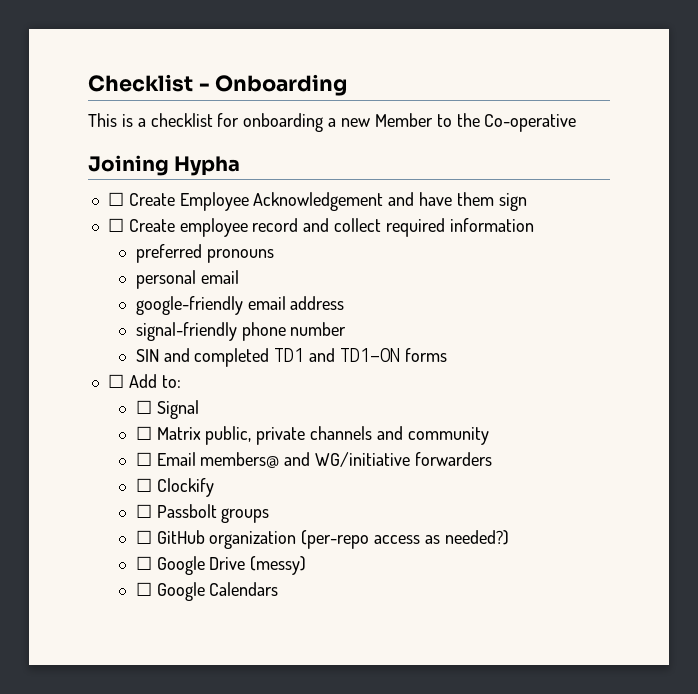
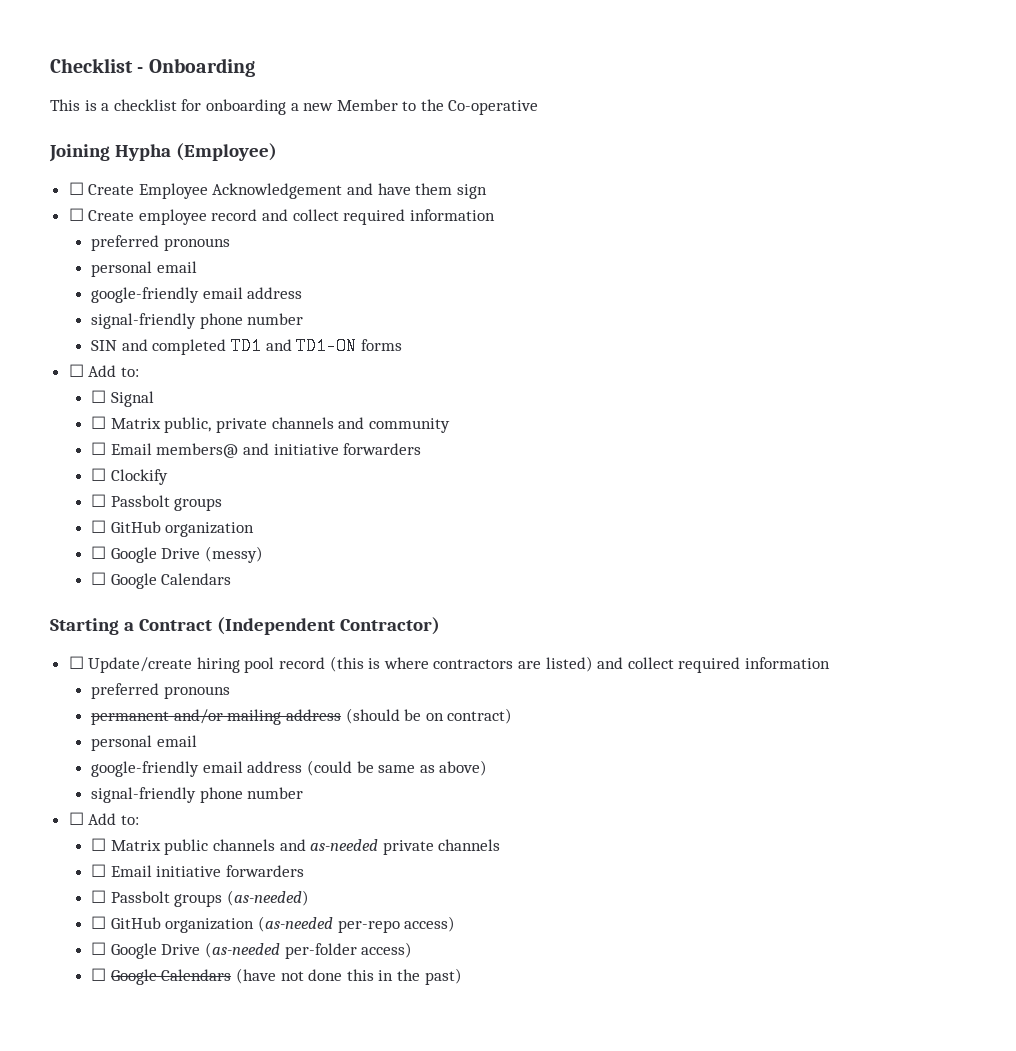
- Joining Hypha
+ Joining Hypha (Employee)
- ☐ Email members@ and WG/initiative forwarders
+ ☐ Email members@ and initiative forwarders
  ☐ Clockify
  ☐ Passbolt groups
- ☐ GitHub organization (per-repo access as needed?)
+ ☐ GitHub organization
+ Starting a Contract (Independent Contractor)
+ ☐ Update/create hiring pool record (this is where contractors are listed) and collect required information
+ preferred pronouns
+ permanent and/or mailing address (should be on contract)
+ personal email
+ google-friendly email address (could be same as above)
+ signal-friendly phone number
+ ☐ Add to:
+ ☐ Matrix public channels and as-needed private channels
+ ☐ Email initiative forwarders
+ ☐ Passbolt groups (as-needed)
+ ☐ GitHub organization (as-needed per-repo access)
+ ☐ Google Drive (as-needed per-folder access)
+ ☐ Google Calendars (have not done this in the past)

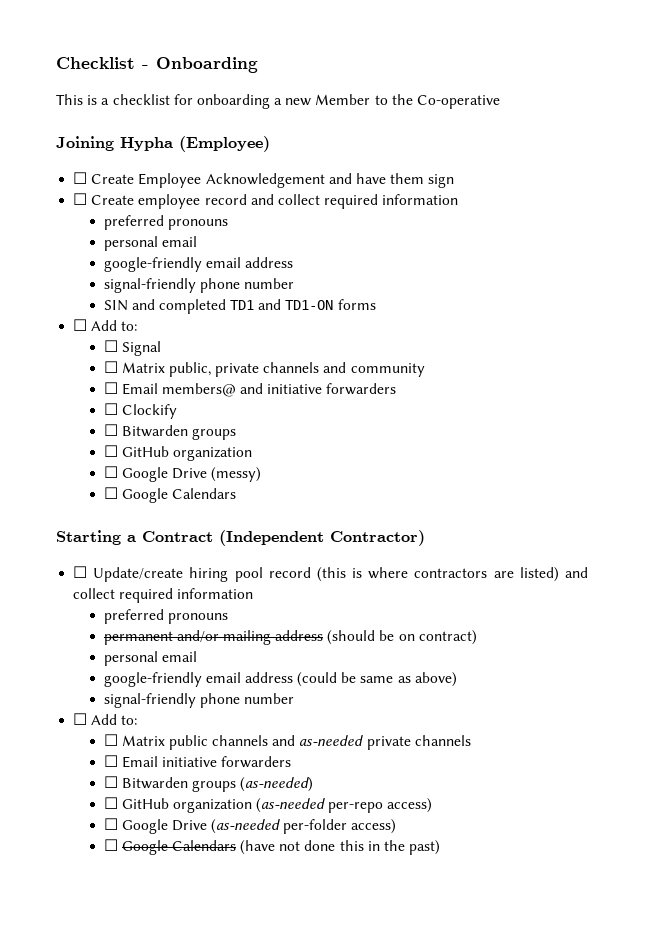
  ☐ Clockify
- ☐ Passbolt groups
+ ☐ Bitwarden groups
- ☐ Passbolt groups (as-needed)
+ ☐ Bitwarden groups (as-needed)

